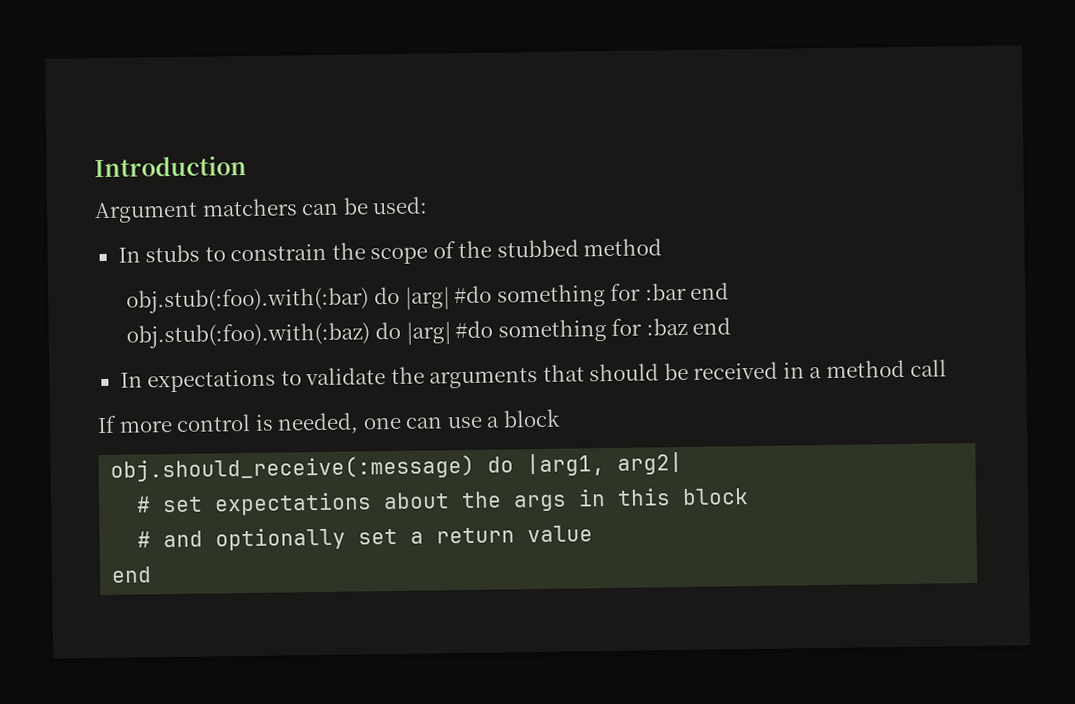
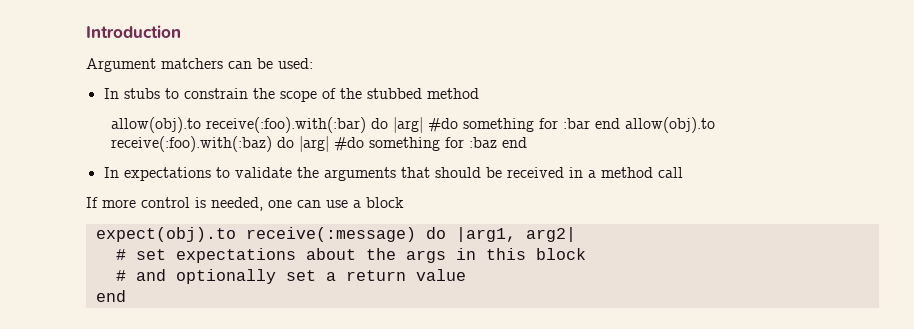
- obj.stub(:foo).with(:bar) do |arg| #do something for :bar end obj.stub(:foo).with(:baz) do |arg| #do something for :baz end
+ allow(obj).to receive(:foo).with(:bar) do |arg| #do something for :bar end allow(obj).to receive(:foo).with(:baz) do |arg| #do something for :baz end
- obj.should_receive(:message) do |arg1, arg2|
+ expect(obj).to receive(:message) do |arg1, arg2|

